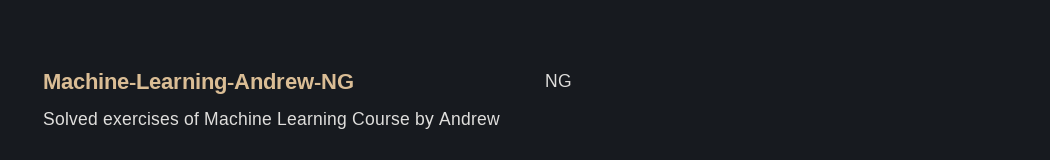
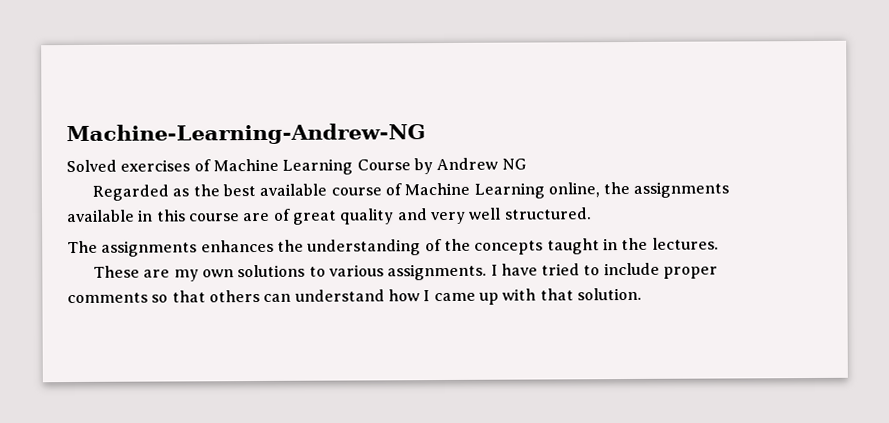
+ Regarded as the best available course of Machine Learning online, the assignments available in this course are of great quality and very well structured.
+ The assignments enhances the understanding of the concepts taught in the lectures.
+ These are my own solutions to various assignments. I have tried to include proper comments so that others can understand how I came up with that solution.

